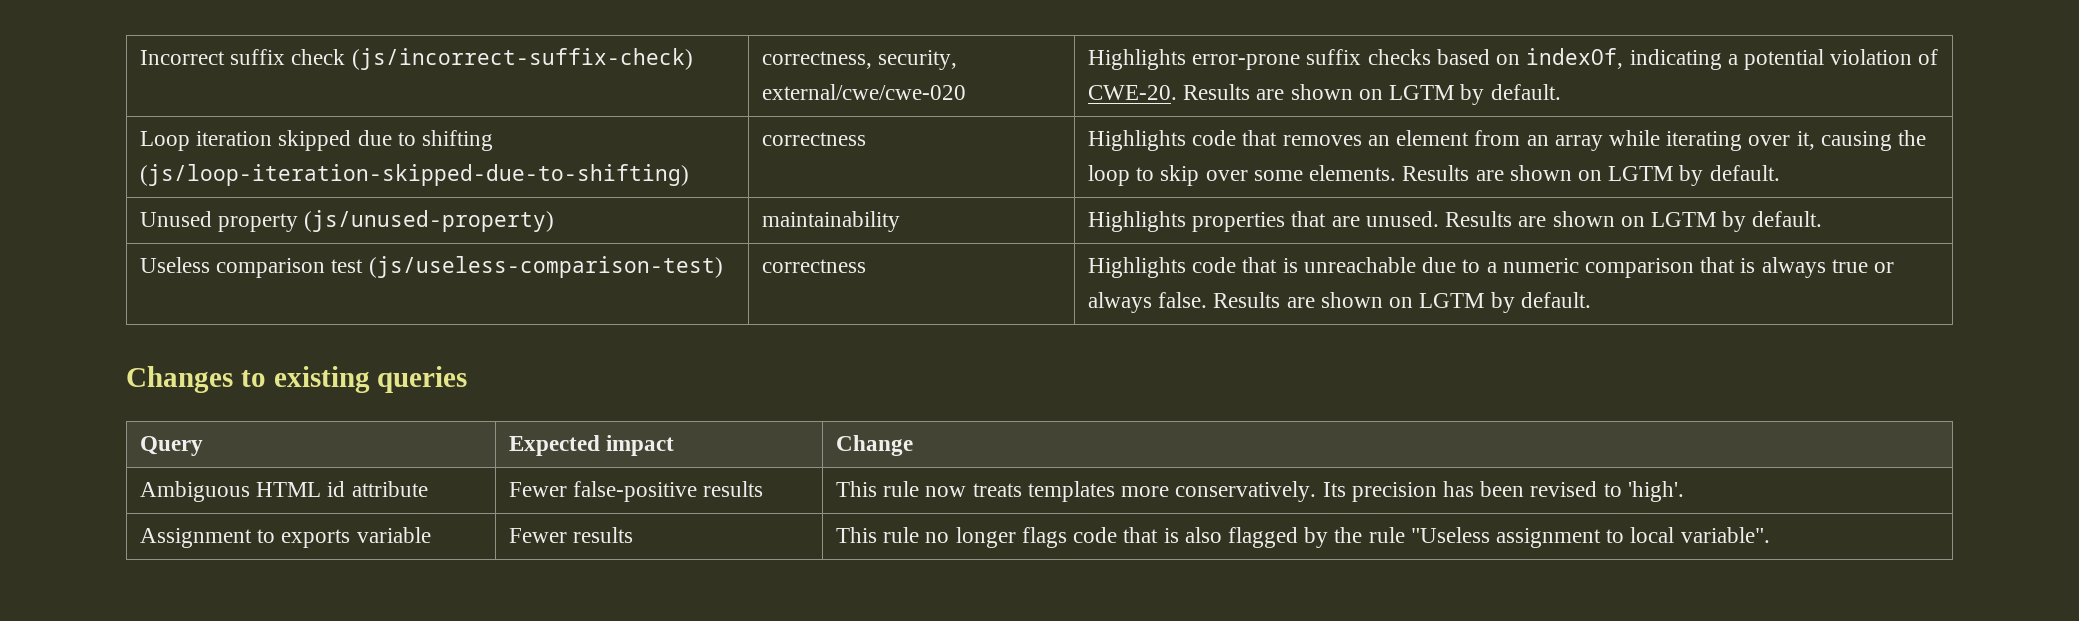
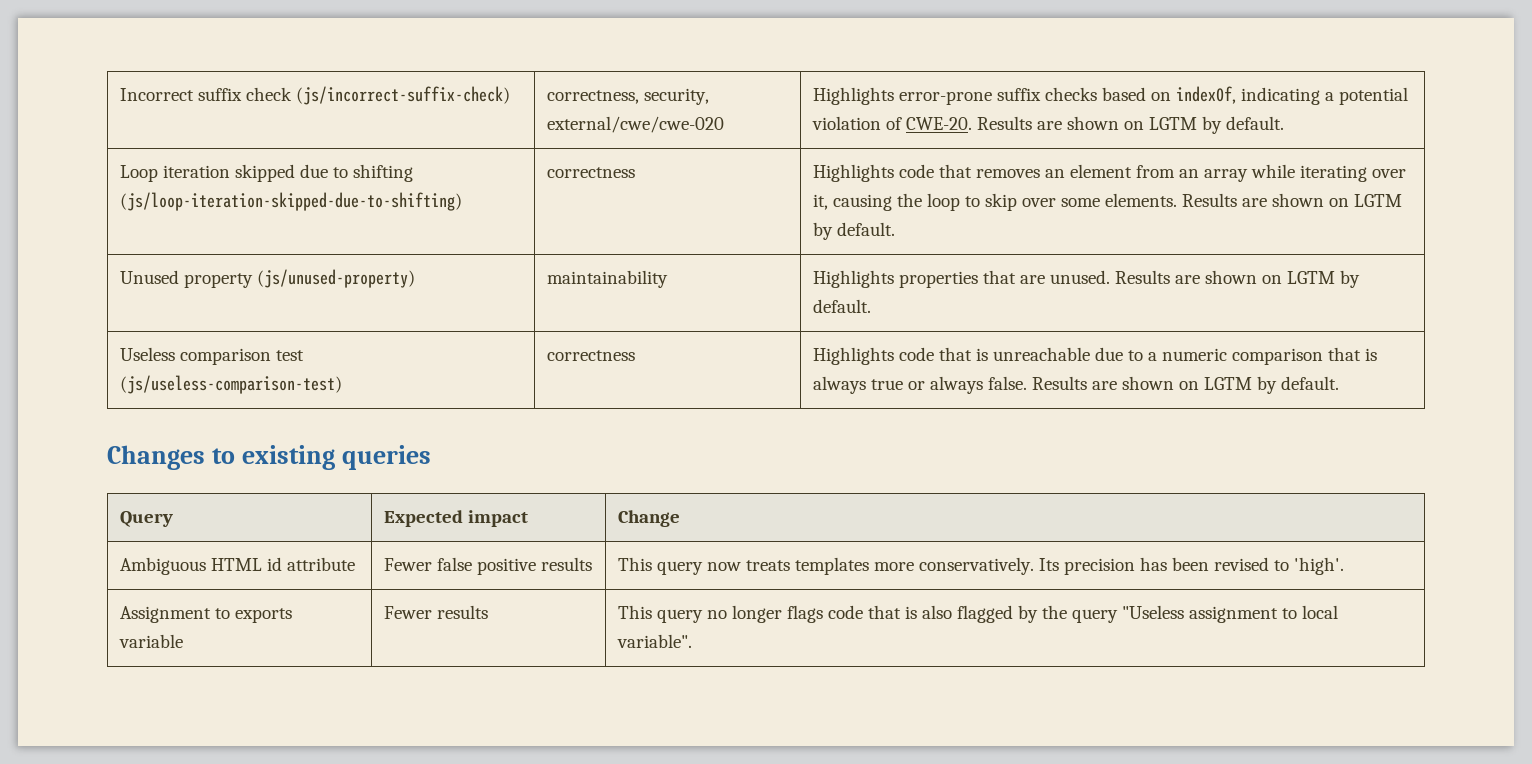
- Ambiguous HTML id attribute | Fewer false-positive results | This rule now treats templates more conservatively. Its precision has been revised to 'high'.
+ Ambiguous HTML id attribute | Fewer false positive results | This query now treats templates more conservatively. Its precision has been revised to 'high'.
- Assignment to exports variable | Fewer results | This rule no longer flags code that is also flagged by the rule "Useless assignment to local variable".
+ Assignment to exports variable | Fewer results | This query no longer flags code that is also flagged by the query "Useless assignment to local variable".

